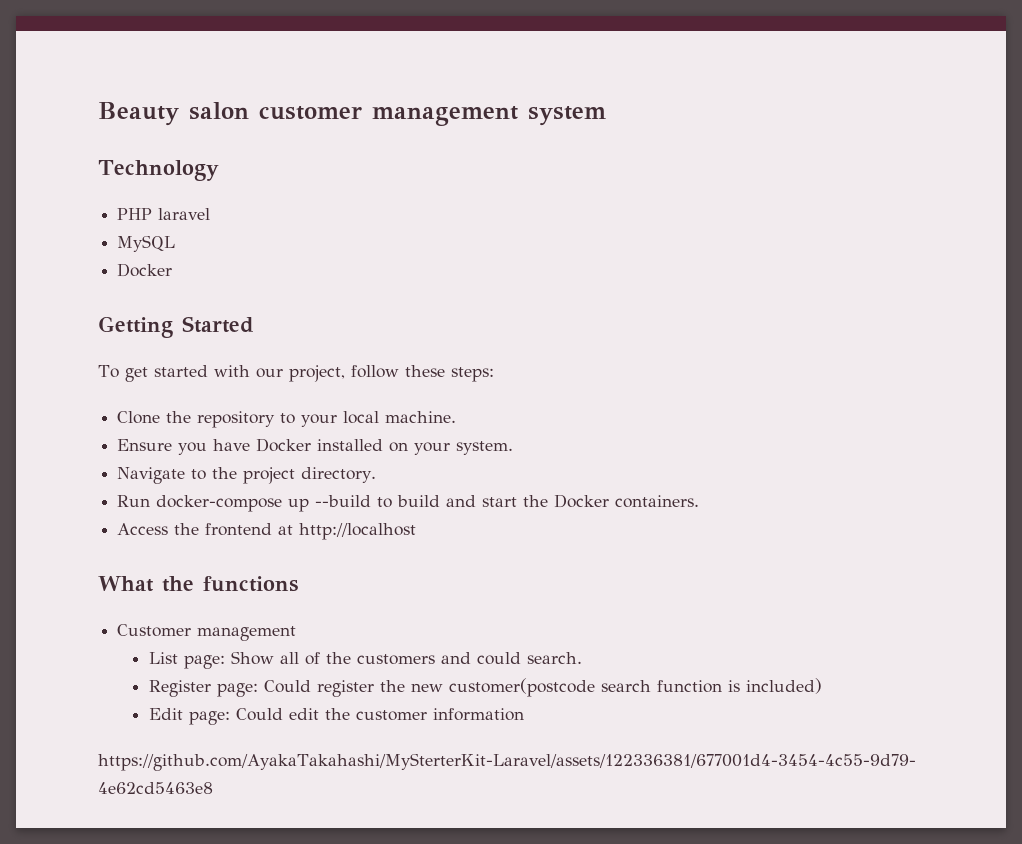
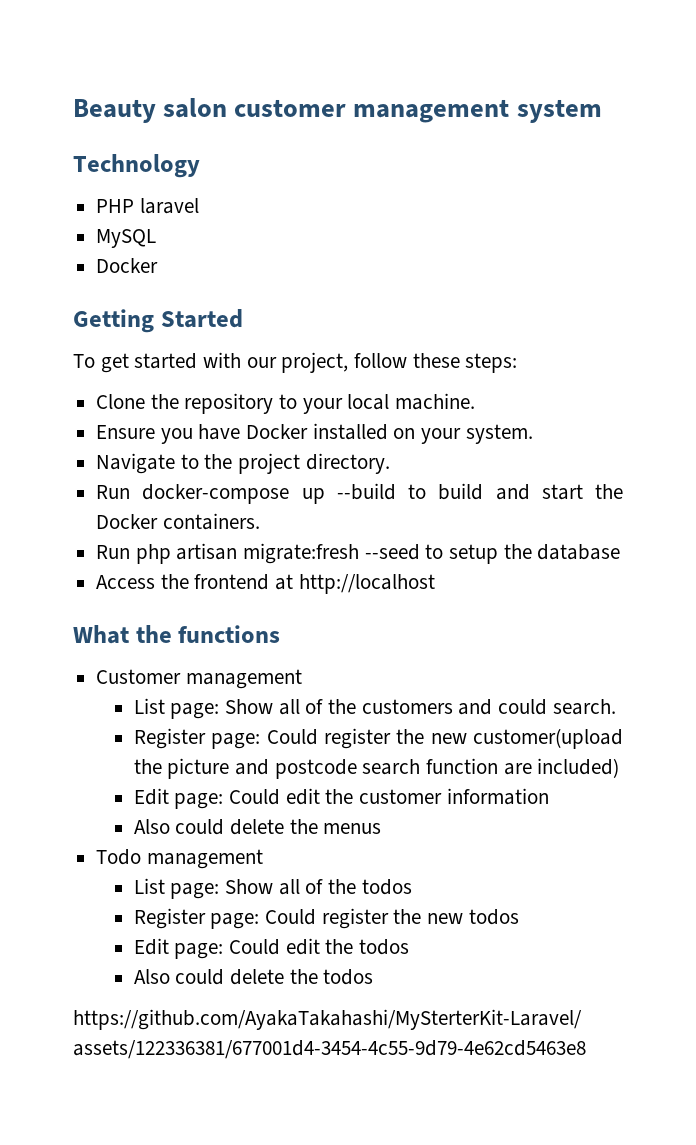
+ Run php artisan migrate:fresh --seed to setup the database
- Register page: Could register the new customer(postcode search function is included)
+ Register page: Could register the new customer(upload the picture and postcode search function are included)
+ Also could delete the menus
+ Todo management
+ List page: Show all of the todos
+ Register page: Could register the new todos
+ Edit page: Could edit the todos
+ Also could delete the todos

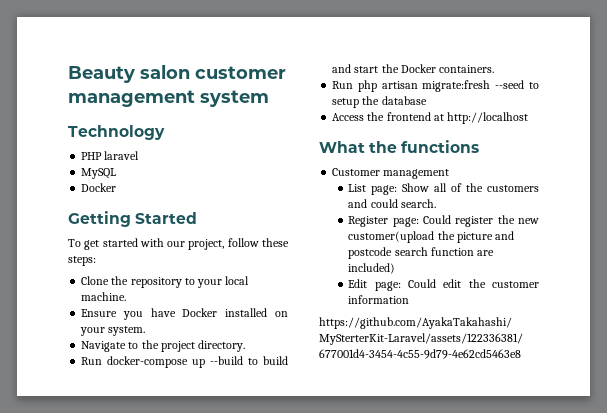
- Also could delete the menus
- Todo management
- List page: Show all of the todos
- Register page: Could register the new todos
- Edit page: Could edit the todos
- Also could delete the todos

